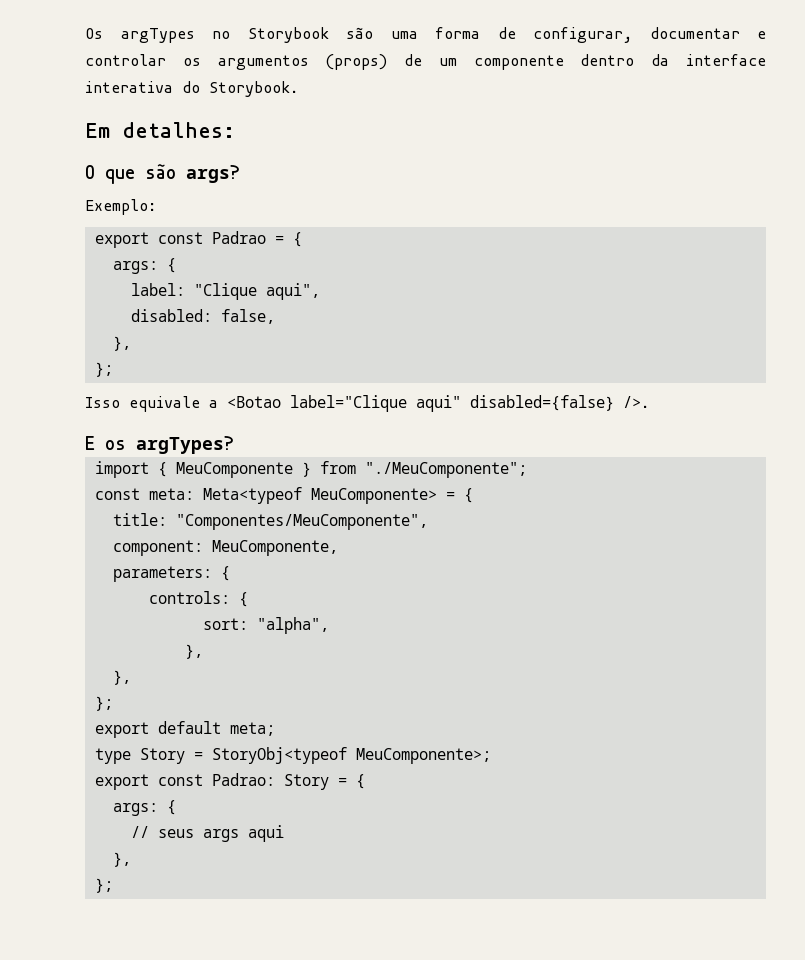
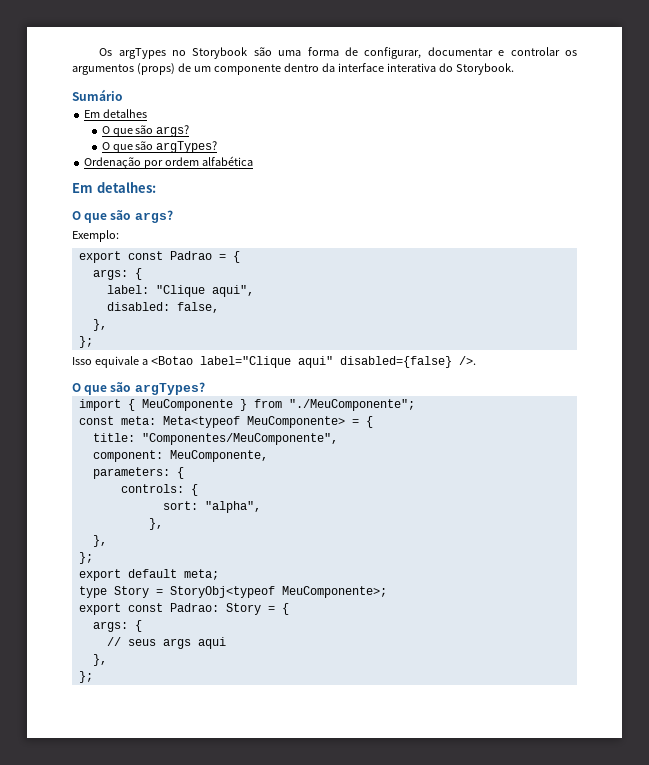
+ Sumário
+ Em detalhes
+ O que são args?
+ O que são argTypes?
+ Ordenação por ordem alfabética
  Isso equivale a <Botao label="Clique aqui" disabled={false} />.
- E os argTypes?
+ O que são argTypes?

